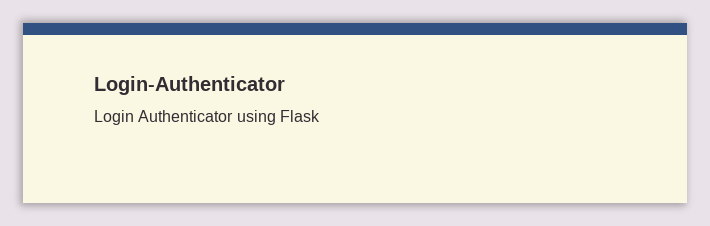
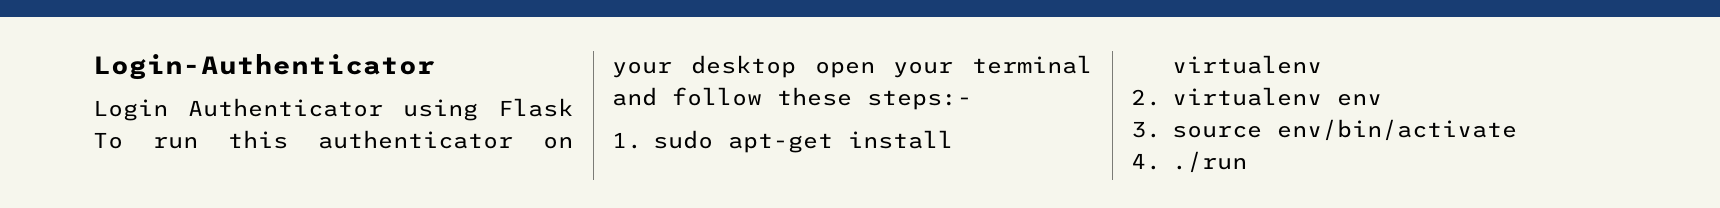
- Login Authenticator using Flask
+ Login Authenticator using Flask To run this authenticator on your desktop open your terminal and follow these steps:-
+ 1. sudo apt-get install virtualenv
+ 2. virtualenv env
+ 3. source env/bin/activate
+ 4. ./run

